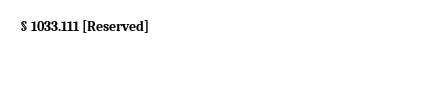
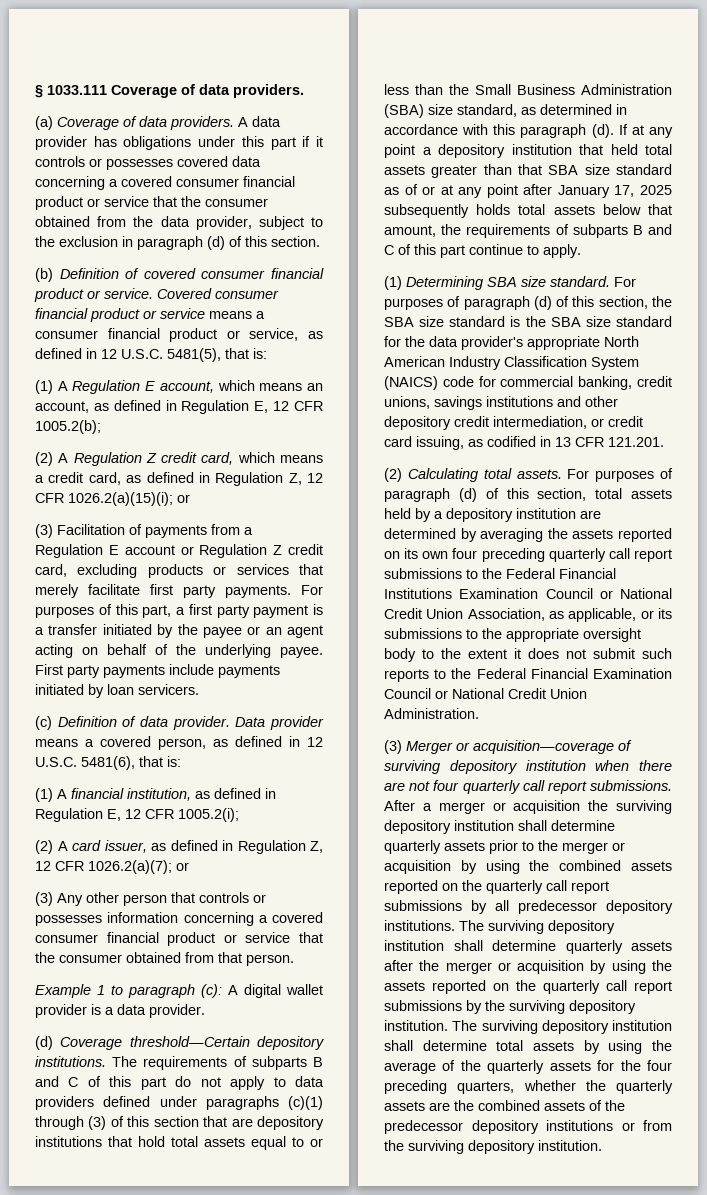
- § 1033.111 [Reserved]
+ § 1033.111 Coverage of data providers.
+ (a) Coverage of data providers. A data provider has obligations under this part if it controls or possesses covered data concerning a covered consumer financial product or service that the consumer obtained from the data provider, subject to the exclusion in paragraph (d) of this section.
+ (b) Definition of covered consumer financial product or service. Covered consumer financial product or service means a consumer financial product or service, as defined in 12 U.S.C. 5481(5), that is:
+ (1) A Regulation E account, which means an account, as defined in Regulation E, 12 CFR 1005.2(b);
+ (2) A Regulation Z credit card, which means a credit card, as defined in Regulation Z, 12 CFR 1026.2(a)(15)(i); or
+ (3) Facilitation of payments from a Regulation E account or Regulation Z credit card, excluding products or services that merely facilitate first party payments. For purposes of this part, a first party payment is a transfer initiated by the payee or an agent acting on behalf of the underlying payee. First party payments include payments initiated by loan servicers.
+ (c) Definition of data provider. Data provider means a covered person, as defined in 12 U.S.C. 5481(6), that is:
+ (1) A financial institution, as defined in Regulation E, 12 CFR 1005.2(i);
+ (2) A card issuer, as defined in Regulation Z, 12 CFR 1026.2(a)(7); or
+ (3) Any other person that controls or possesses information concerning a covered consumer financial product or service that the consumer obtained from that person.
+ Example 1 to paragraph (c): A digital wallet provider is a data provider.
+ (d) Coverage threshold—Certain depository institutions. The requirements of subparts B and C of this part do not apply to data providers defined under paragraphs (c)(1) through (3) of this section that are depository institutions that hold total assets equal to or less than the Small Business Administration (SBA) size standard, as determined in accordance with this paragraph (d). If at any point a depository institution that held total assets greater than that SBA size standard as of or at any point after January 17, 2025 subsequently holds total assets below that amount, the requirements of subparts B and C of this part continue to apply.
+ (1) Determining SBA size standard. For purposes of paragraph (d) of this section, the SBA size standard is the SBA size standard for the data provider's appropriate North American Industry Classification System (NAICS) code for commercial banking, credit unions, savings institutions and other depository credit intermediation, or credit card issuing, as codified in 13 CFR 121.201.
+ (2) Calculating total assets. For purposes of paragraph (d) of this section, total assets held by a depository institution are determined by averaging the assets reported on its own four preceding quarterly call report submissions to the Federal Financial Institutions Examination Council or National Credit Union Association, as applicable, or its submissions to the appropriate oversight body to the extent it does not submit such reports to the Federal Financial Examination Council or National Credit Union Administration.
+ (3) Merger or acquisition—coverage of surviving depository institution when there are not four quarterly call report submissions. After a merger or acquisition the surviving depository institution shall determine quarterly assets prior to the merger or acquisition by using the combined assets reported on the quarterly call report submissions by all predecessor depository institutions. The surviving depository institution shall determine quarterly assets after the merger or acquisition by using the assets reported on the quarterly call report submissions by the surviving depository institution. The surviving depository institution shall determine total assets by using the average of the quarterly assets for the four preceding quarters, whether the quarterly assets are the combined assets of the predecessor depository institutions or from the surviving depository institution.

